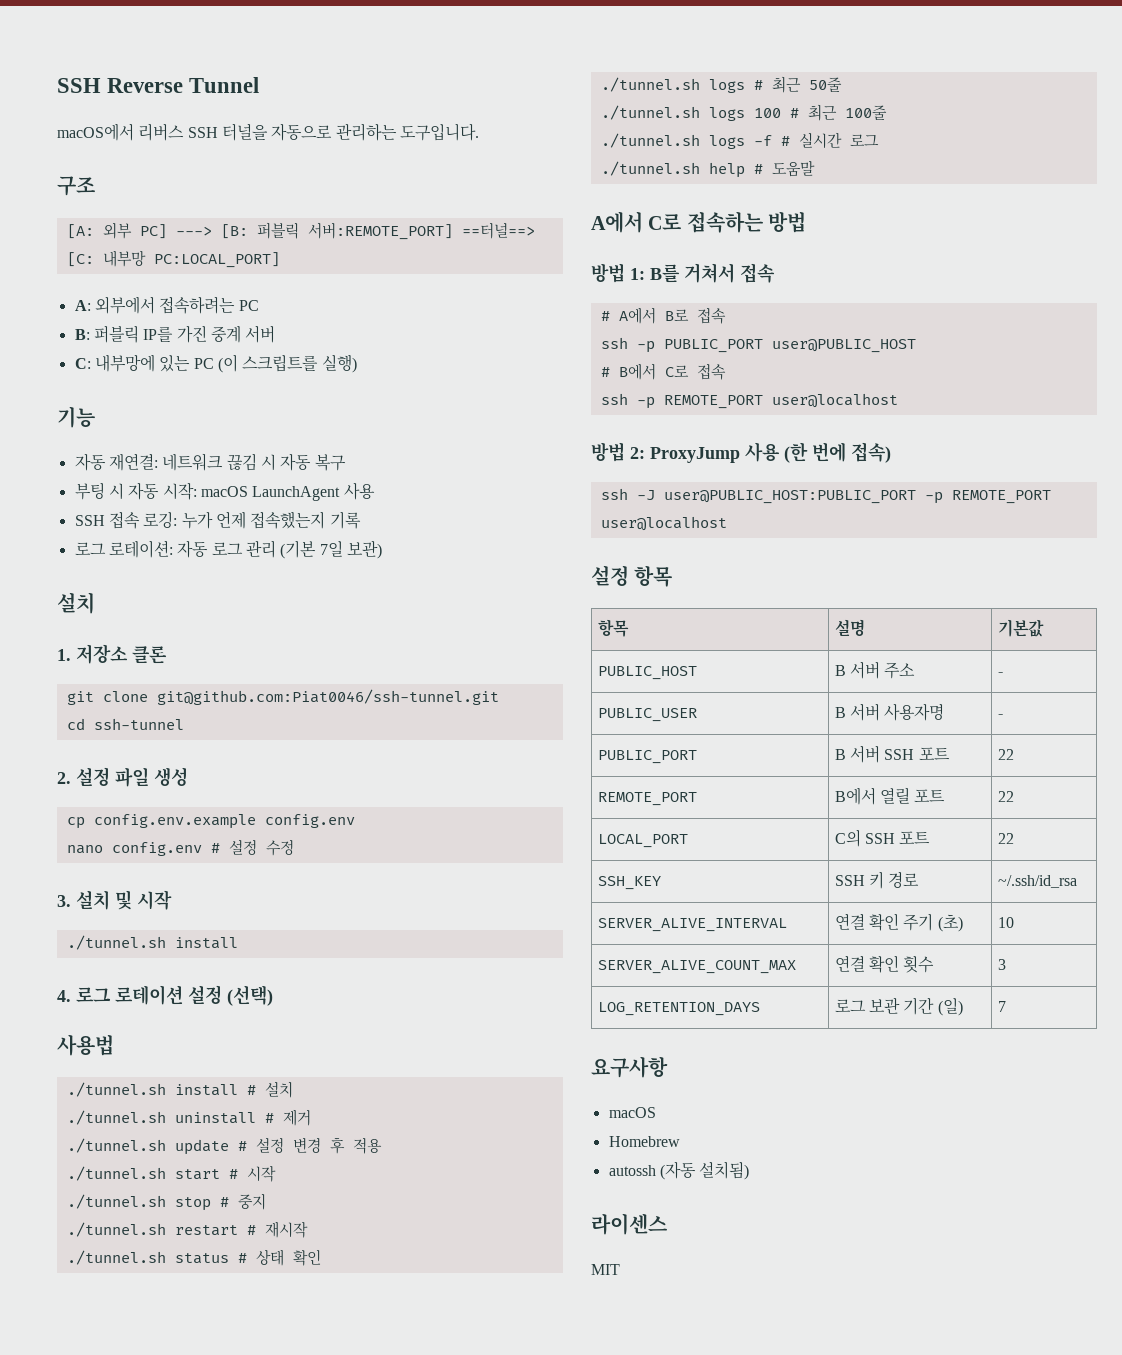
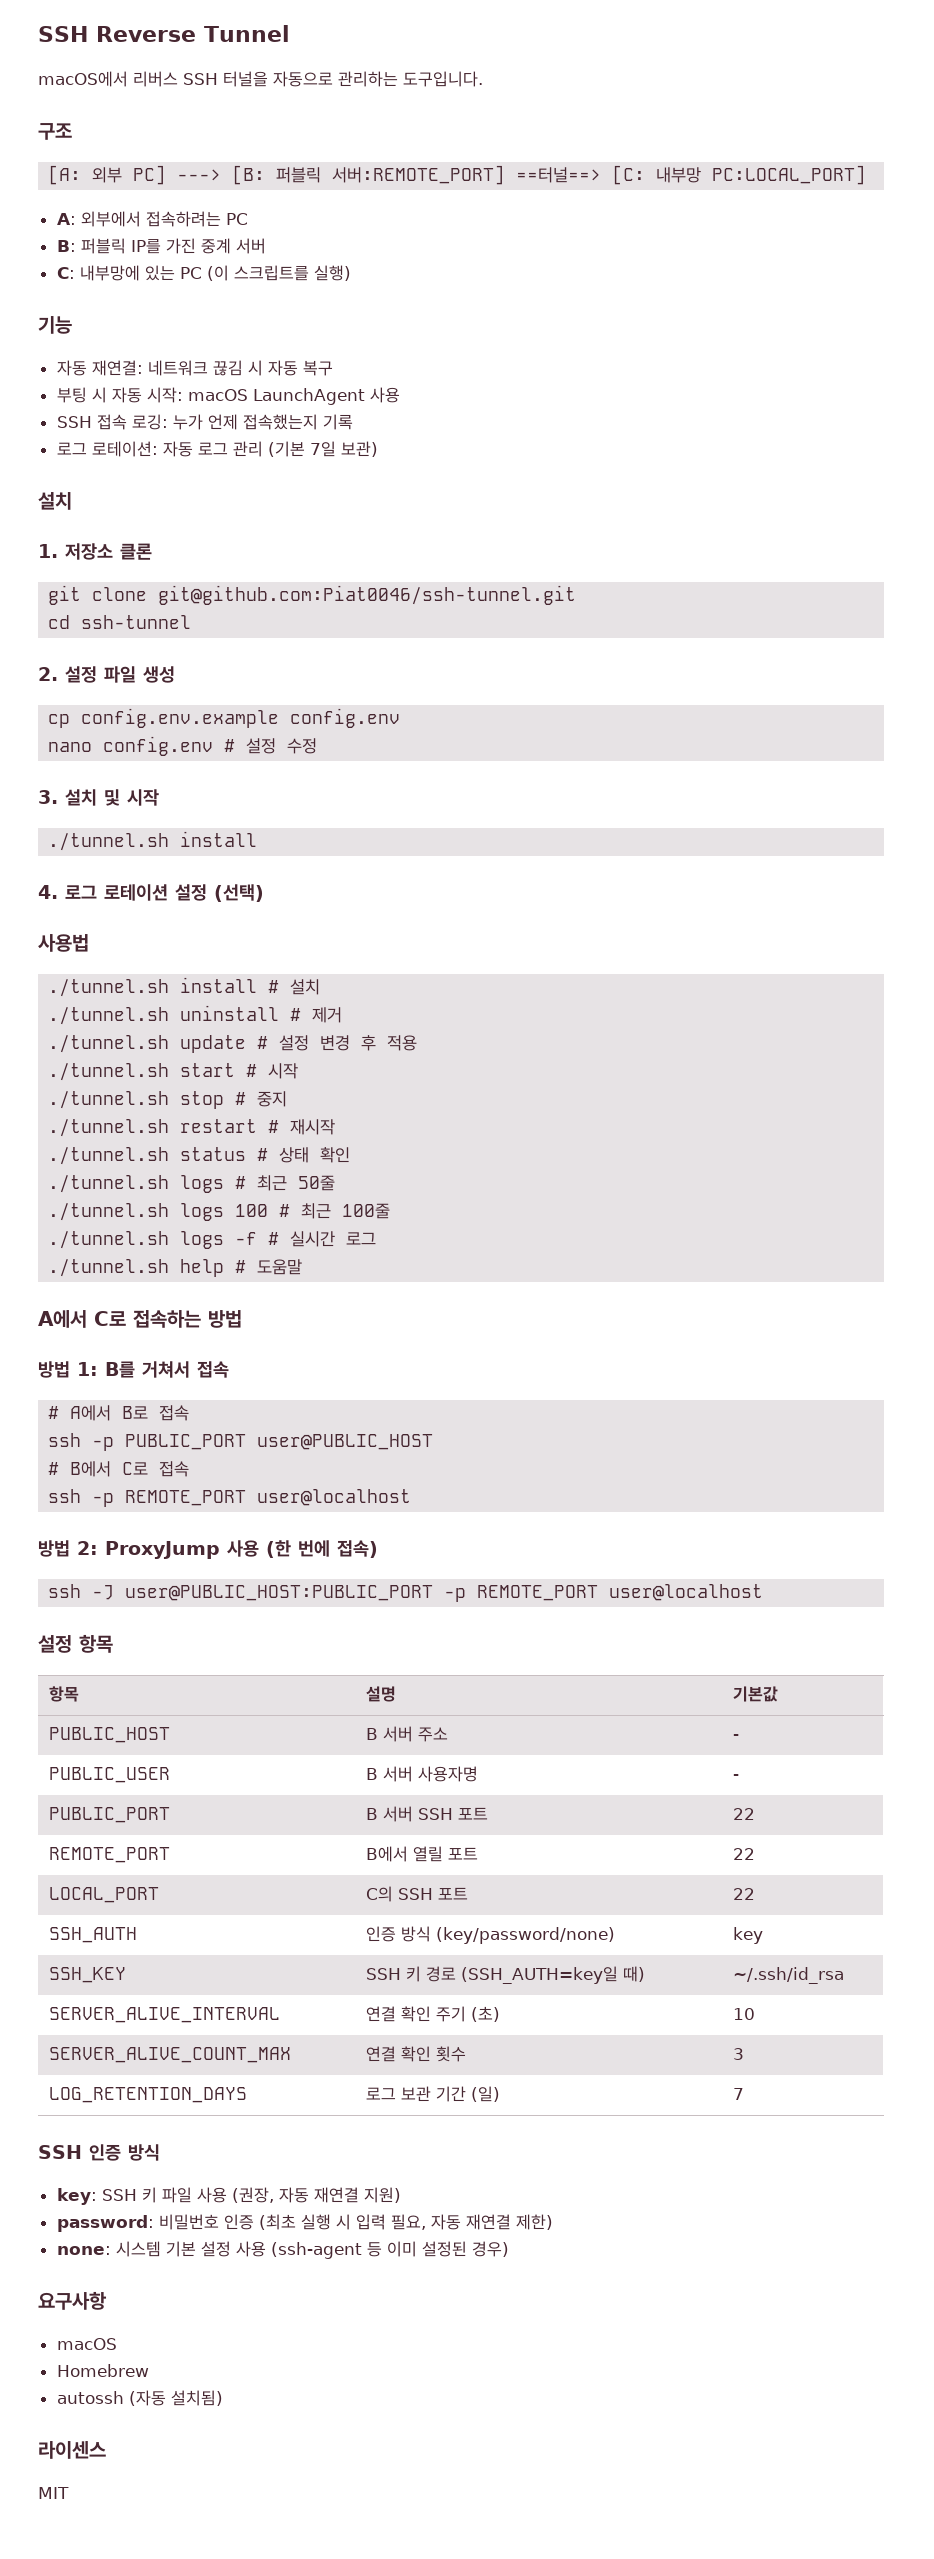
+ SSH_AUTH | 인증 방식 (key/password/none) | key
- SSH_KEY | SSH 키 경로 | ~/.ssh/id_rsa
+ SSH_KEY | SSH 키 경로 (SSH_AUTH=key일 때) | ~/.ssh/id_rsa
+ SSH 인증 방식
+ key: SSH 키 파일 사용 (권장, 자동 재연결 지원)
+ password: 비밀번호 인증 (최초 실행 시 입력 필요, 자동 재연결 제한)
+ none: 시스템 기본 설정 사용 (ssh-agent 등 이미 설정된 경우)

